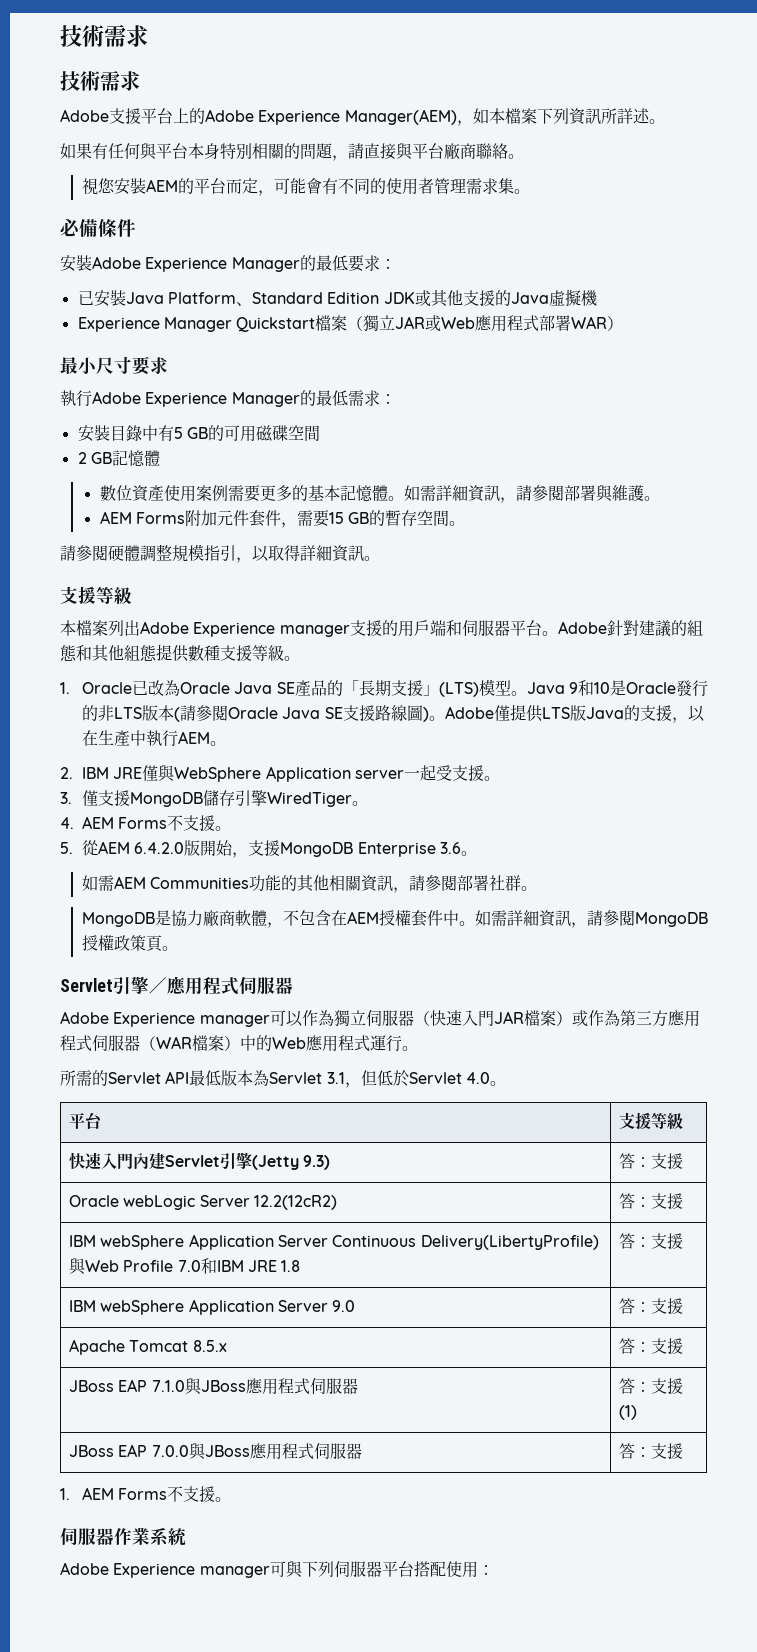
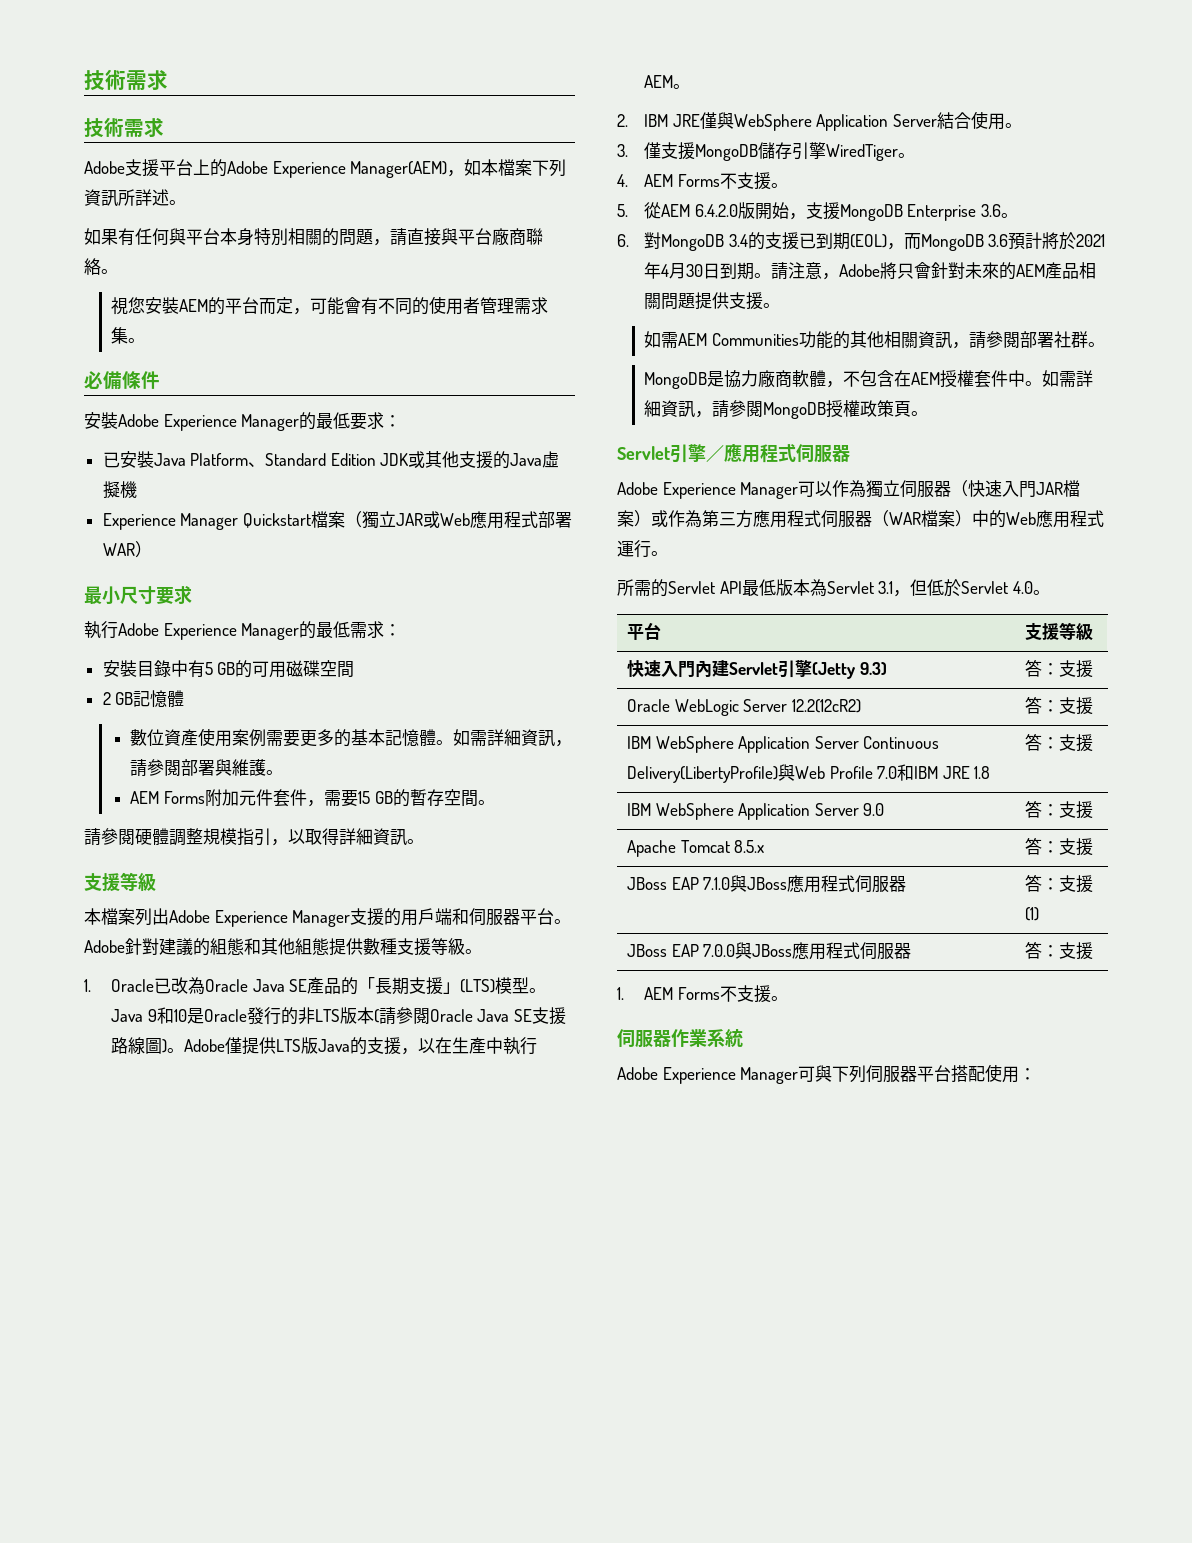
- 本檔案列出Adobe Experience manager支援的用戶端和伺服器平台。
+ 本檔案列出Adobe Experience Manager支援的用戶端和伺服器平台。
- 2. IBM JRE僅與WebSphere Application server一起受支援。
+ 2. IBM JRE僅與WebSphere Application Server結合使用。
+ 6.對MongoDB 3.4的支援已到期(EOL)，而MongoDB 3.6預計將於2021年4月30日到期。請注意，Adobe將只會針對未來的AEM產品相關問題提供支援。
- Adobe Experience manager可以作為獨立伺服器（快速入門JAR檔案）或作為第三方應用程式伺服器（WAR檔案）中的Web應用程式運行。
+ Adobe Experience Manager可以作為獨立伺服器（快速入門JAR檔案）或作為第三方應用程式伺服器（WAR檔案）中的Web應用程式運行。
- Oracle webLogic Server 12.2(12cR2) | 答：支援
+ Oracle WebLogic Server 12.2(12cR2) | 答：支援
- IBM webSphere Application Server Continuous Delivery(LibertyProfile)與Web Profile 7.0和IBM JRE 1.8 | 答：支援
+ IBM WebSphere Application Server Continuous Delivery(LibertyProfile)與Web Profile 7.0和IBM JRE 1.8 | 答：支援
- IBM webSphere Application Server 9.0 | 答：支援
+ IBM WebSphere Application Server 9.0 | 答：支援
- Adobe Experience manager可與下列伺服器平台搭配使用：
+ Adobe Experience Manager可與下列伺服器平台搭配使用：

